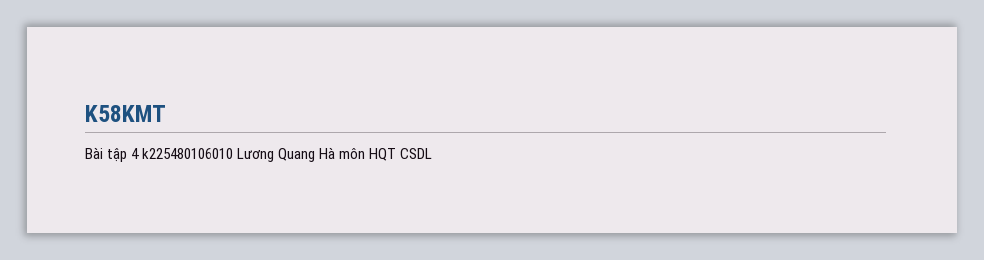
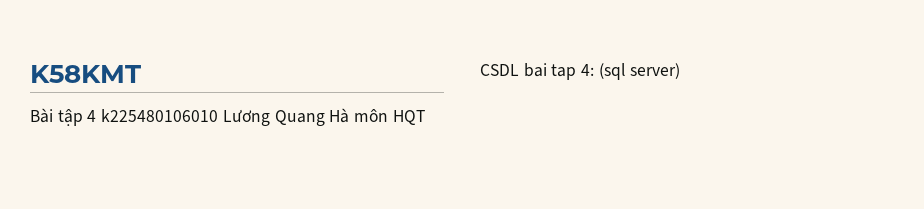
- Bài tập 4 k225480106010 Lương Quang Hà môn HQT CSDL
+ Bài tập 4 k225480106010 Lương Quang Hà môn HQT CSDL bai tap 4: (sql server)

